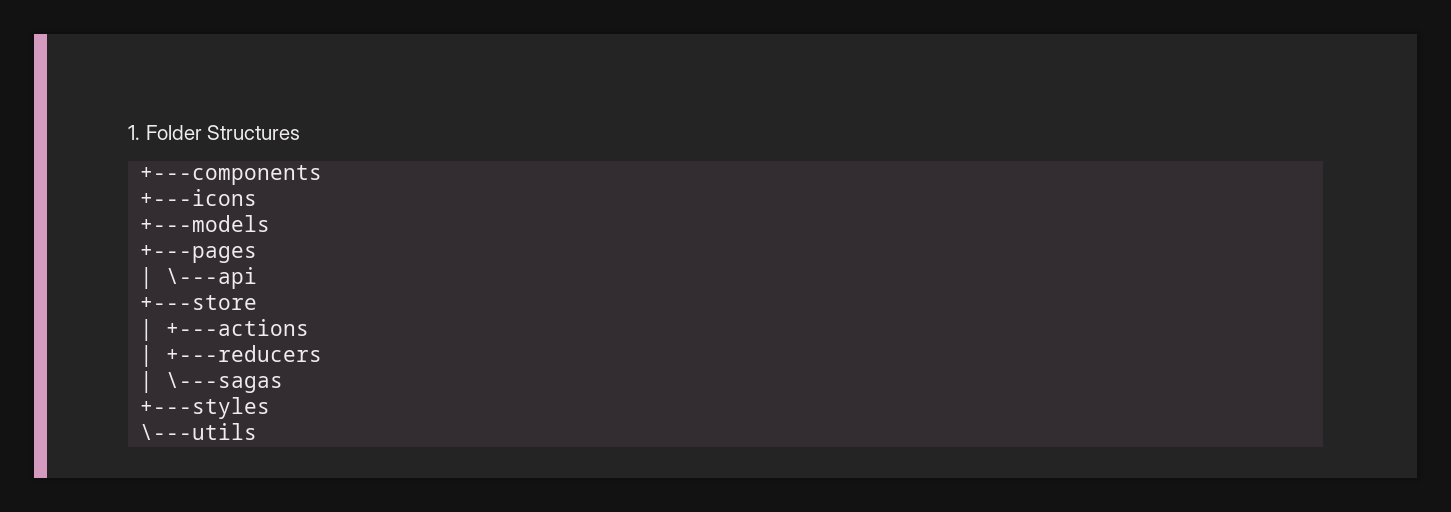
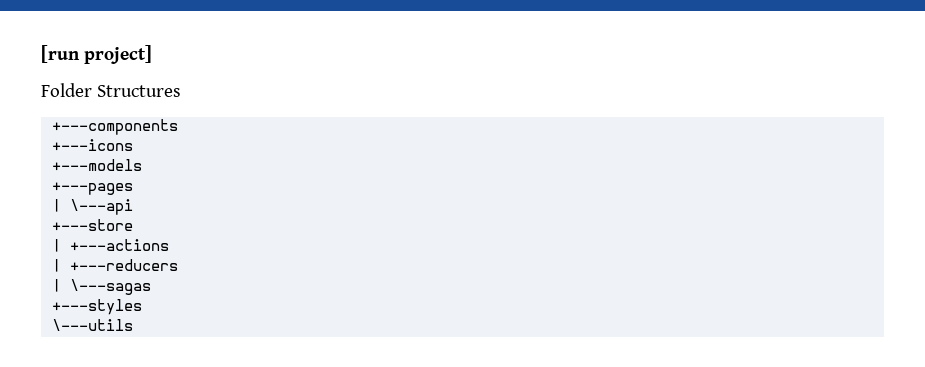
- 1. Folder Structures
+ [run project]
+ Folder Structures

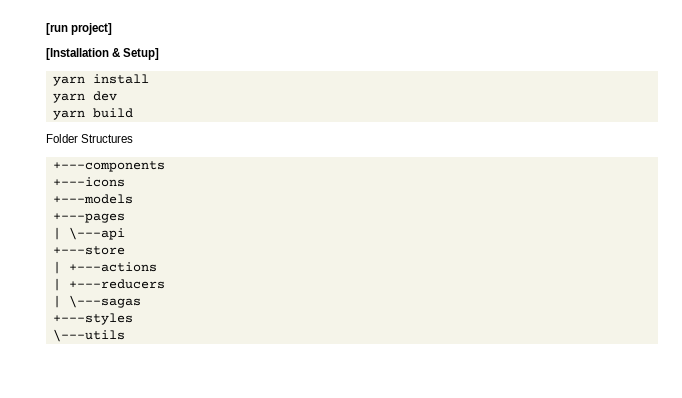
+ [Installation & Setup]
+ yarn install
+ yarn dev
+ yarn build

